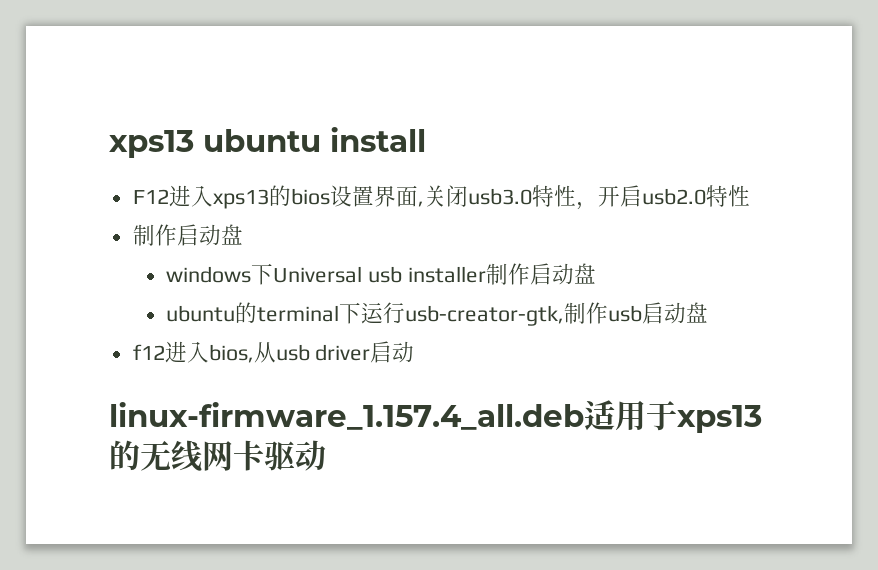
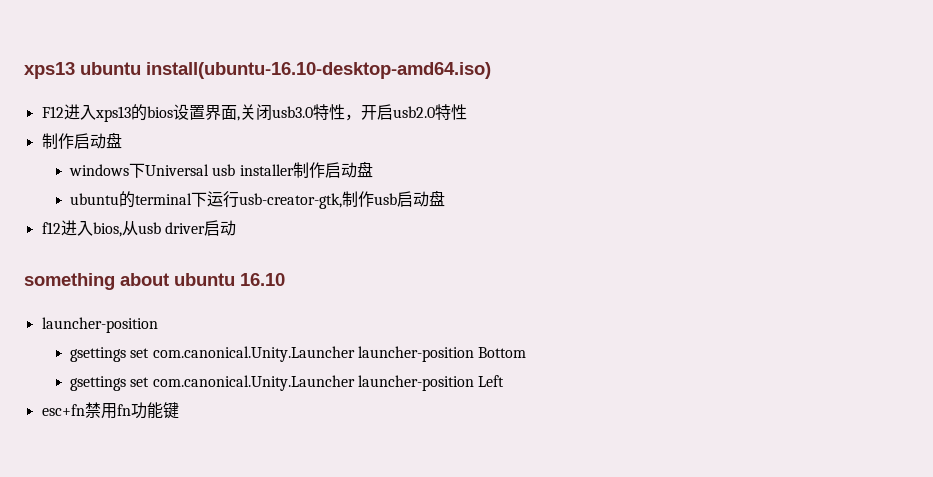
- xps13 ubuntu install
+ xps13 ubuntu install(ubuntu-16.10-desktop-amd64.iso)
- linux-firmware_1.157.4_all.deb适用于xps13的无线网卡驱动
+ something about ubuntu 16.10
+ launcher-position
+ gsettings set com.canonical.Unity.Launcher launcher-position Bottom
+ gsettings set com.canonical.Unity.Launcher launcher-position Left
+ esc+fn禁用fn功能键

